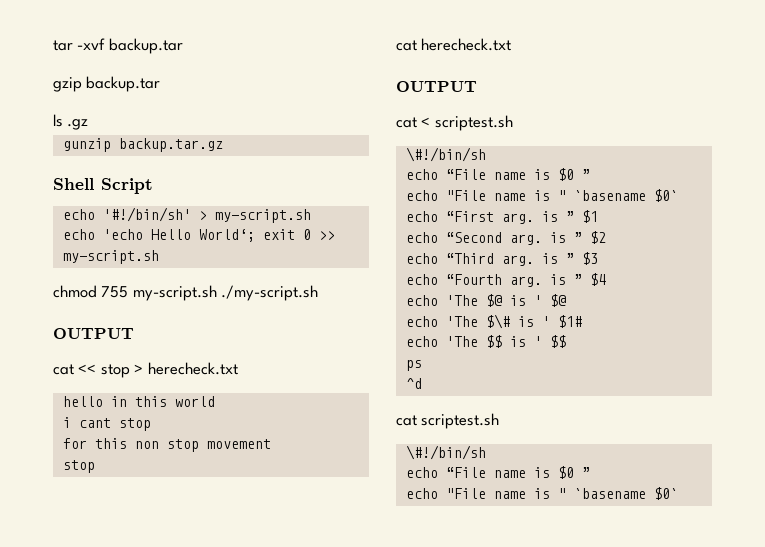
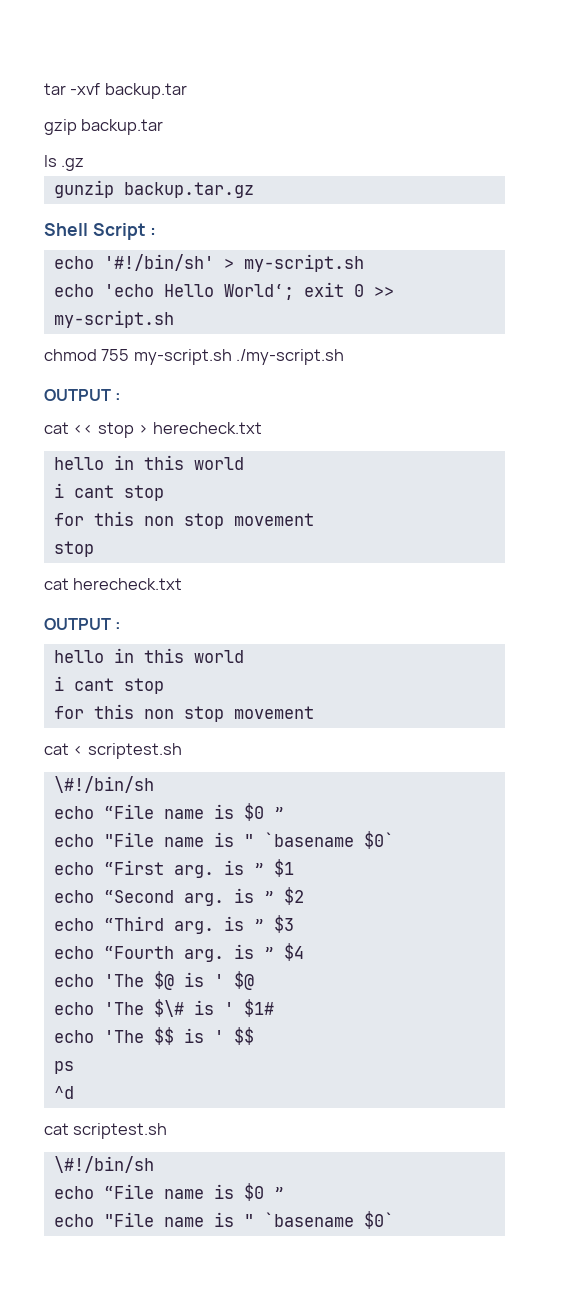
- Shell Script
+ Shell Script :
  chmod 755 my-script.sh ./my-script.sh
- OUTPUT
+ OUTPUT :
  cat herecheck.txt
- OUTPUT
+ OUTPUT :
+ hello in this world
+ i cant stop
+ for this non stop movement

